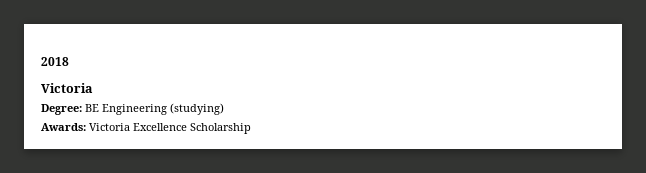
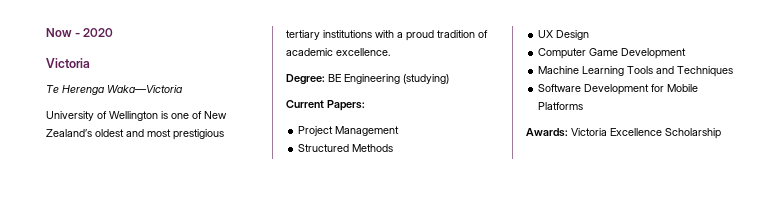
- 2018
+ Now - 2020
  Victoria
+ Te Herenga Waka—Victoria
+ University of Wellington is one of New Zealand’s oldest and most prestigious tertiary institutions with a proud tradition of academic excellence.
  Degree: BE Engineering (studying)
+ Current Papers:
+ Project Management
+ Structured Methods
+ UX Design
+ Computer Game Development
+ Machine Learning Tools and Techniques
+ Software Development for Mobile Platforms

